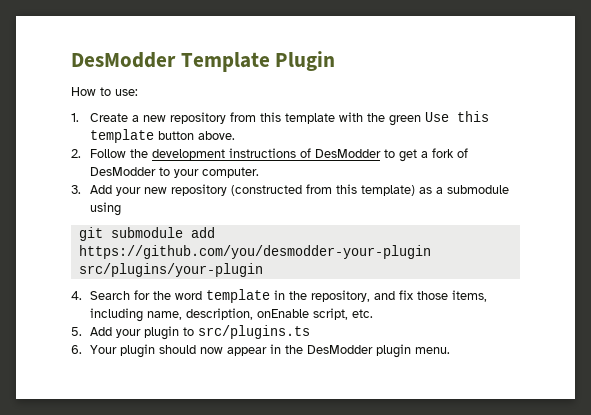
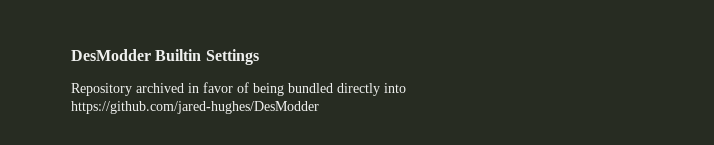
- DesModder Template Plugin
- How to use:
- 1. Create a new repository from this template with the green Use this template button above.
- 2. Follow the development instructions of DesModder to get a fork of DesModder to your computer.
- 3. Add your new repository (constructed from this template) as a submodule using
- git submodule add https://github.com/you/desmodder-your-plugin src/plugins/your-plugin
- 4. Search for the word template in the repository, and fix those items, including name, description, onEnable script, etc.
- 5. Add your plugin to src/plugins.ts
- 6. Your plugin should now appear in the DesModder plugin menu.
+ DesModder Builtin Settings
+ Repository archived in favor of being bundled directly into https://github.com/jared-hughes/DesModder

